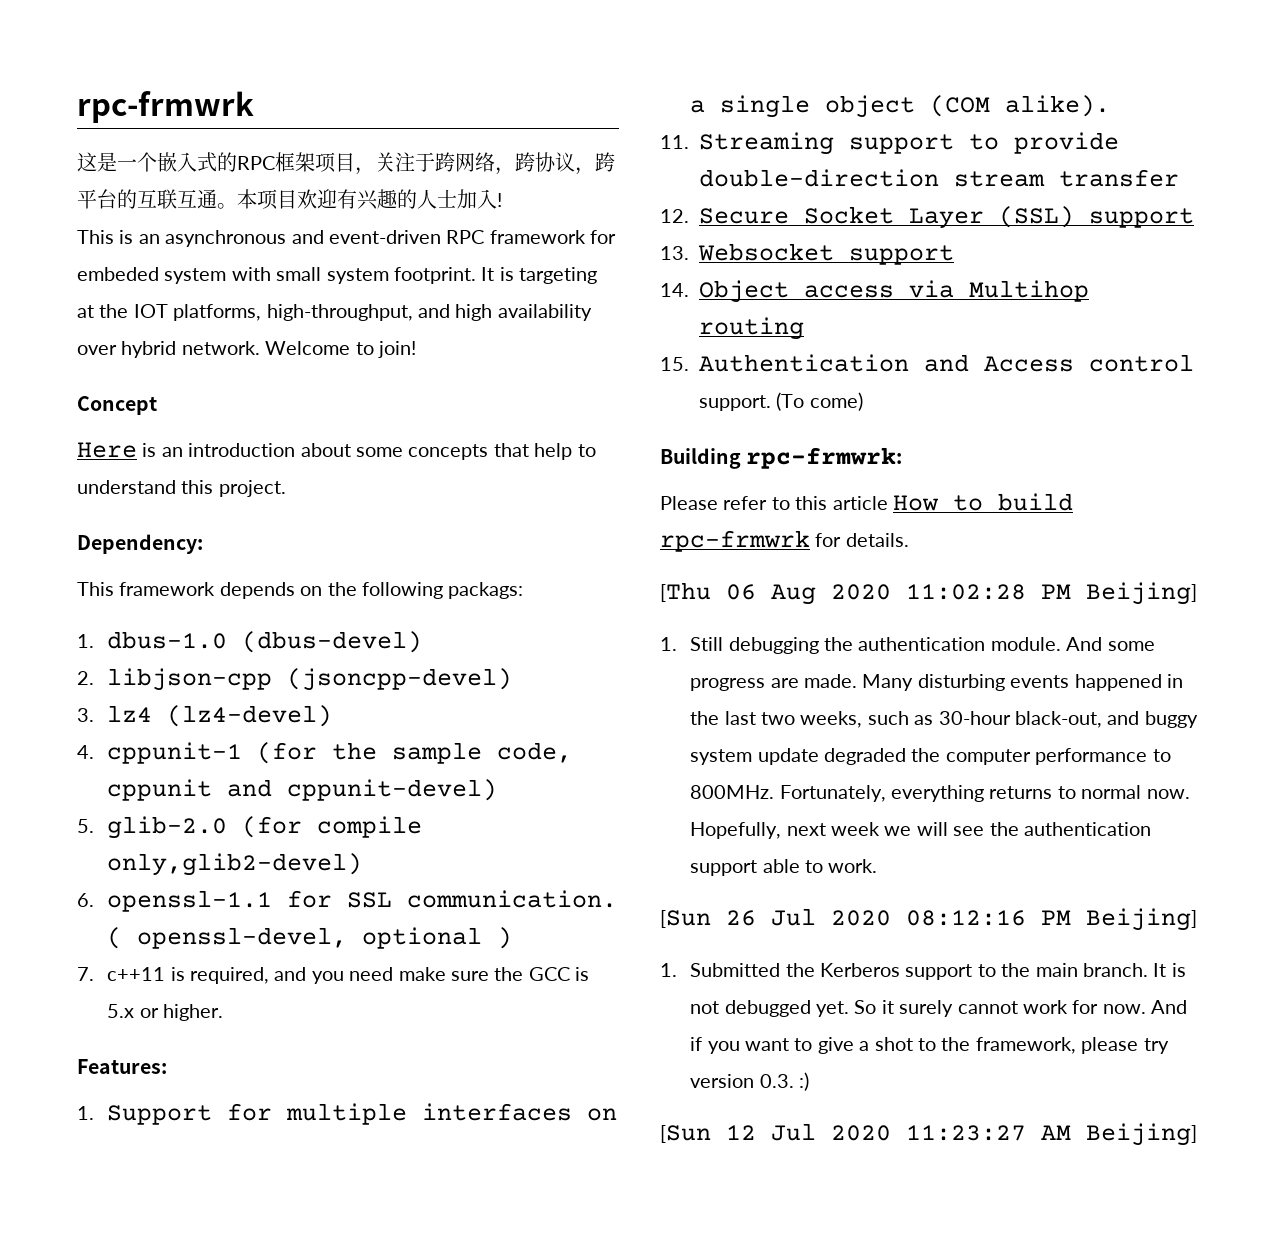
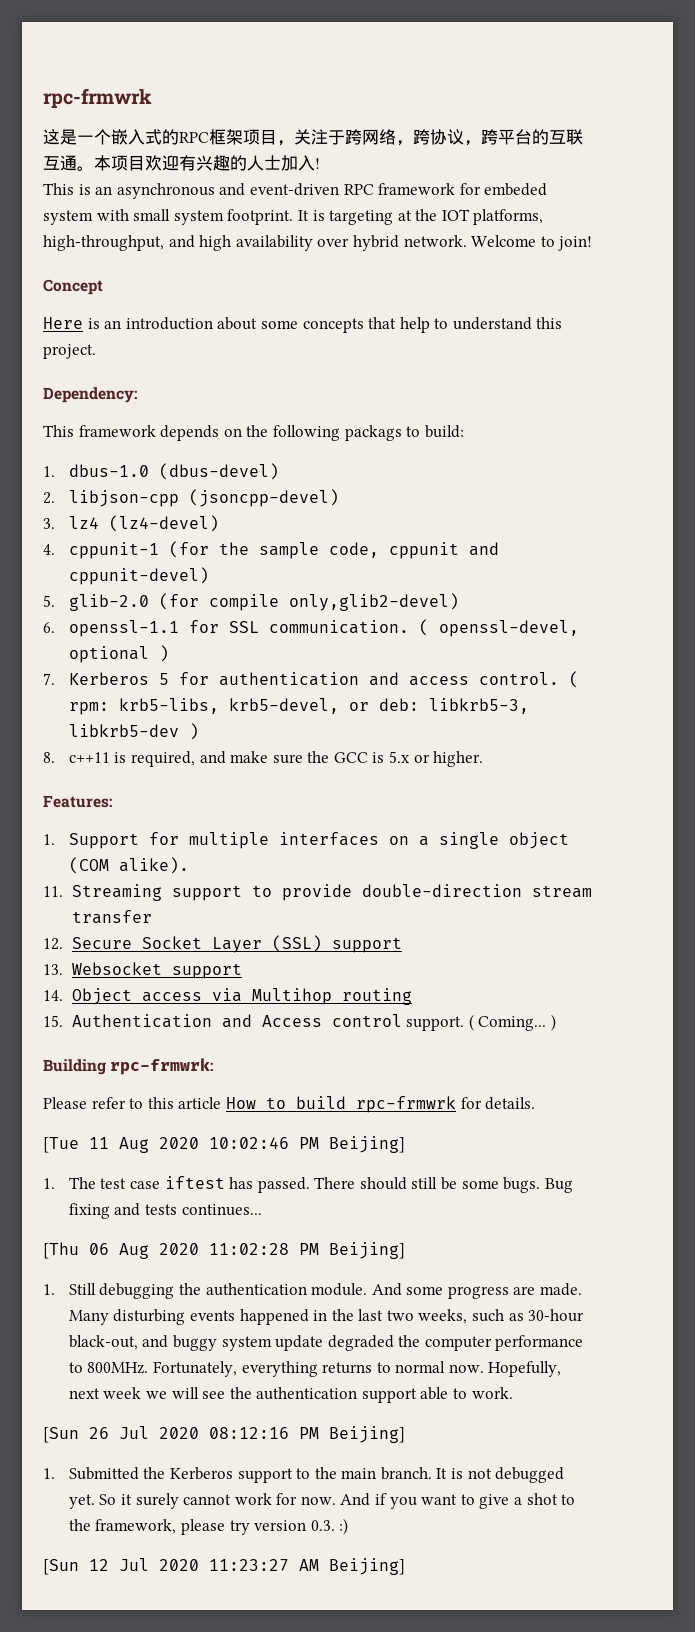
- This framework depends on the following packags:
+ This framework depends on the following packags to build:
- 7. c++11 is required, and you need make sure the GCC is 5.x or higher.
+ 7. Kerberos 5 for authentication and access control. ( rpm: krb5-libs, krb5-devel, or deb: libkrb5-3, libkrb5-dev )
+ 8. c++11 is required, and make sure the GCC is 5.x or higher.
- (To come)
+ ( Coming... )
+ [Tue 11 Aug 2020 10:02:46 PM Beijing]
+ 1. The test case iftest has passed. There should still be some bugs. Bug fixing and tests continues...

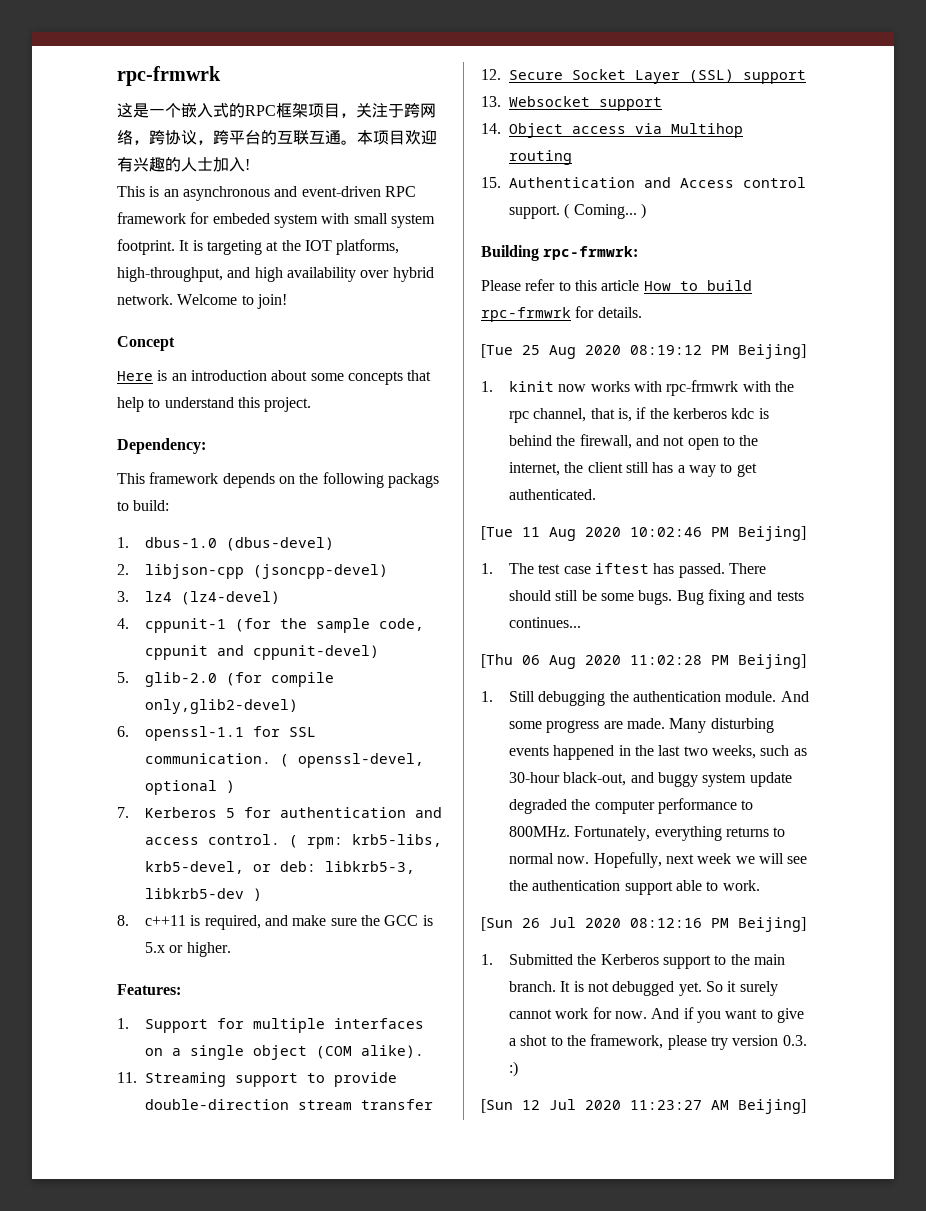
+ [Tue 25 Aug 2020 08:19:12 PM Beijing]
+ 1. kinit now works with rpc-frmwrk with the rpc channel, that is, if the kerberos kdc is behind the firewall, and not open to the internet, the client still has a way to get authenticated.

